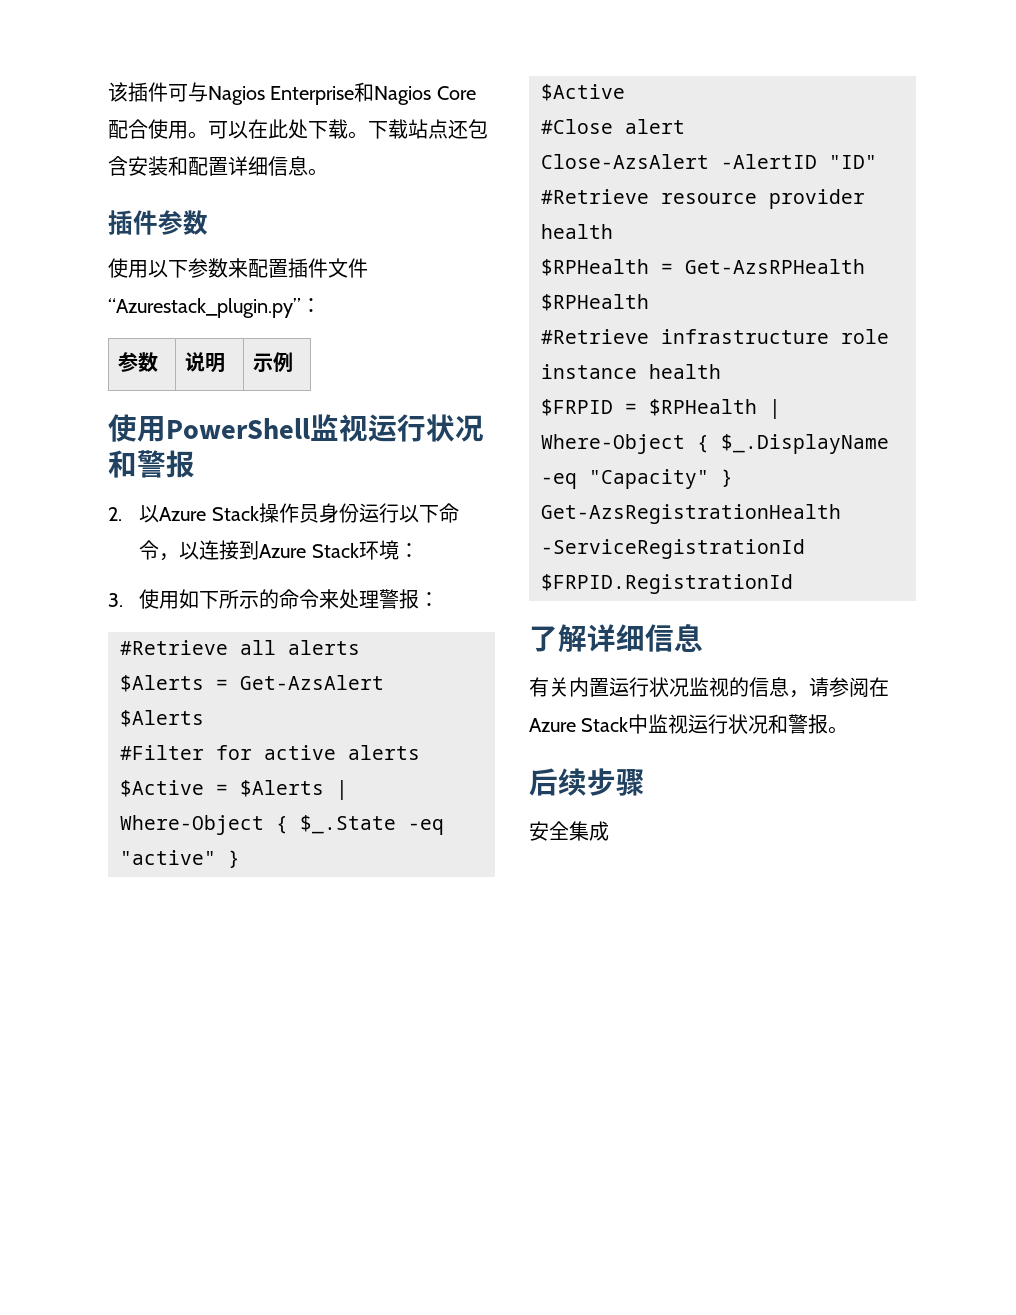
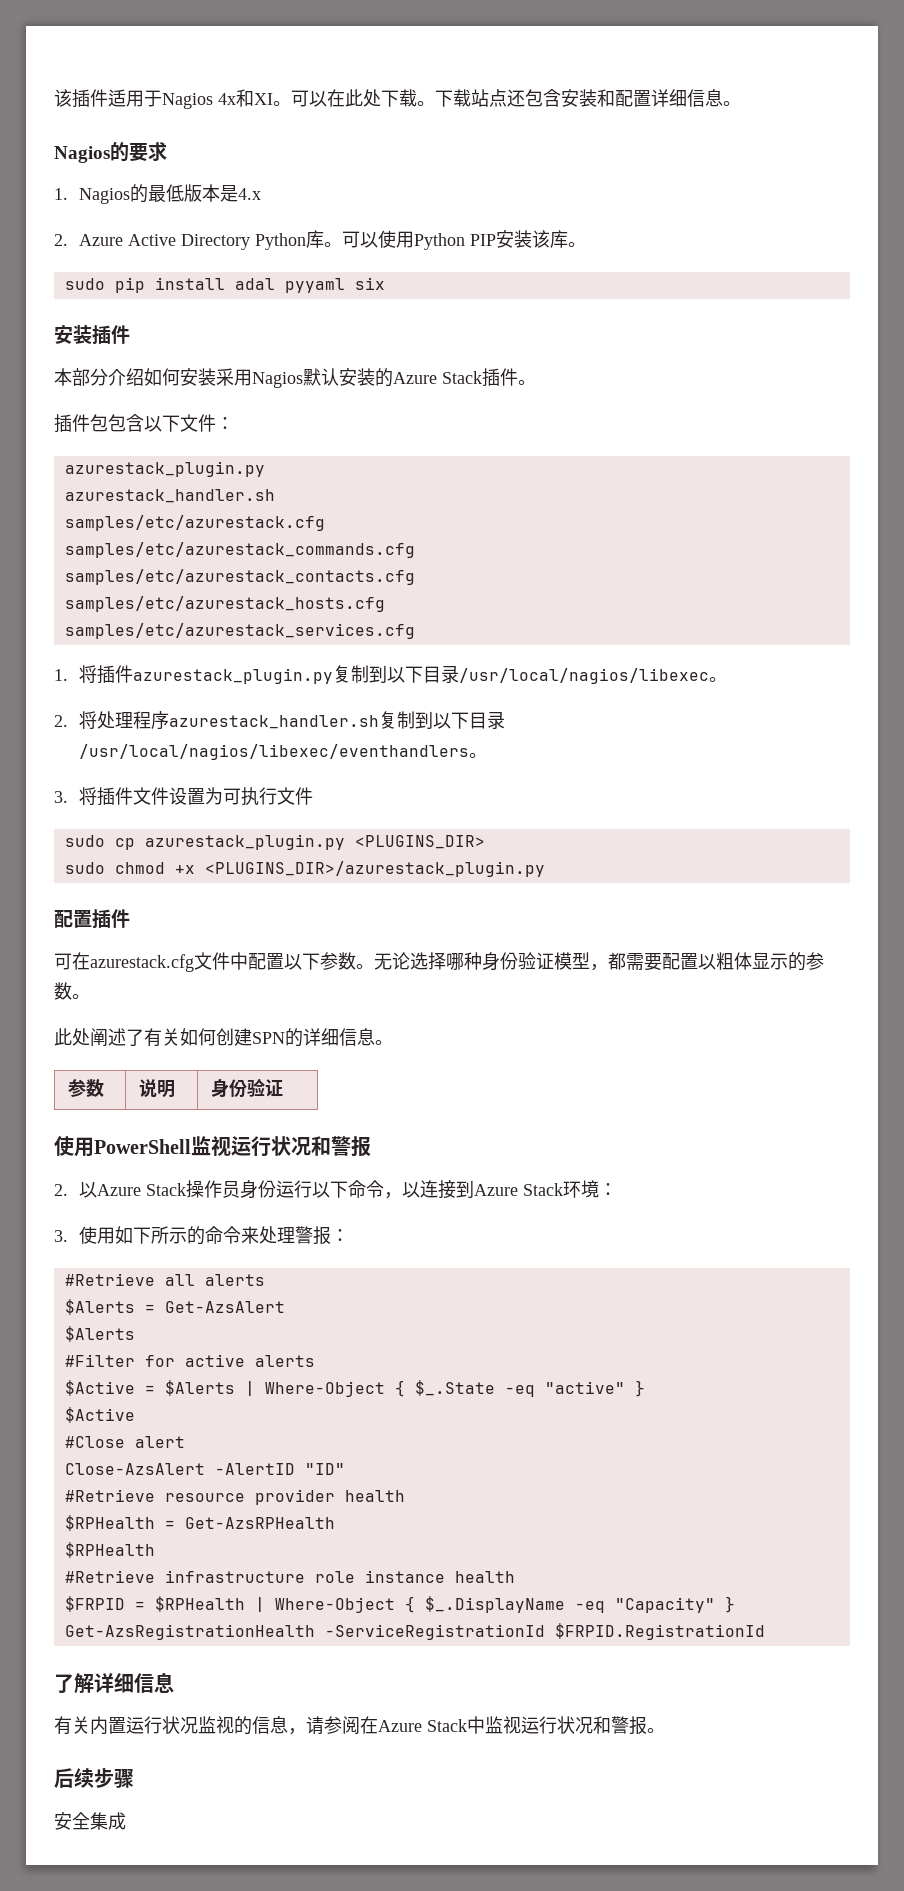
- 该插件可与Nagios Enterprise和Nagios Core配合使用。
+ 该插件适用于Nagios 4x和XI。
- 插件参数
- 使用以下参数来配置插件文件“Azurestack_plugin.py”：
+ Nagios的要求
+ 1. Nagios的最低版本是4.x
+ 2. Azure Active Directory Python库。可以使用Python PIP安装该库。
+ sudo pip install adal pyyaml six
+ 安装插件
+ 本部分介绍如何安装采用Nagios默认安装的Azure Stack插件。
+ 插件包包含以下文件：
+ azurestack_plugin.py
+ azurestack_handler.sh
+ samples/etc/azurestack.cfg
+ samples/etc/azurestack_commands.cfg
+ samples/etc/azurestack_contacts.cfg
+ samples/etc/azurestack_hosts.cfg
+ samples/etc/azurestack_services.cfg
+ 1.将插件azurestack_plugin.py复制到以下目录/usr/local/nagios/libexec。
+ 2.将处理程序azurestack_handler.sh复制到以下目录/usr/local/nagios/libexec/eventhandlers。
+ 3.将插件文件设置为可执行文件
+ sudo cp azurestack_plugin.py <PLUGINS_DIR>
+ sudo chmod +x <PLUGINS_DIR>/azurestack_plugin.py
+ 配置插件
+ 可在azurestack.cfg文件中配置以下参数。无论选择哪种身份验证模型，都需要配置以粗体显示的参数。
+ 此处阐述了有关如何创建SPN的详细信息。
- 参数 | 说明 | 示例
+ 参数 | 说明 | 身份验证

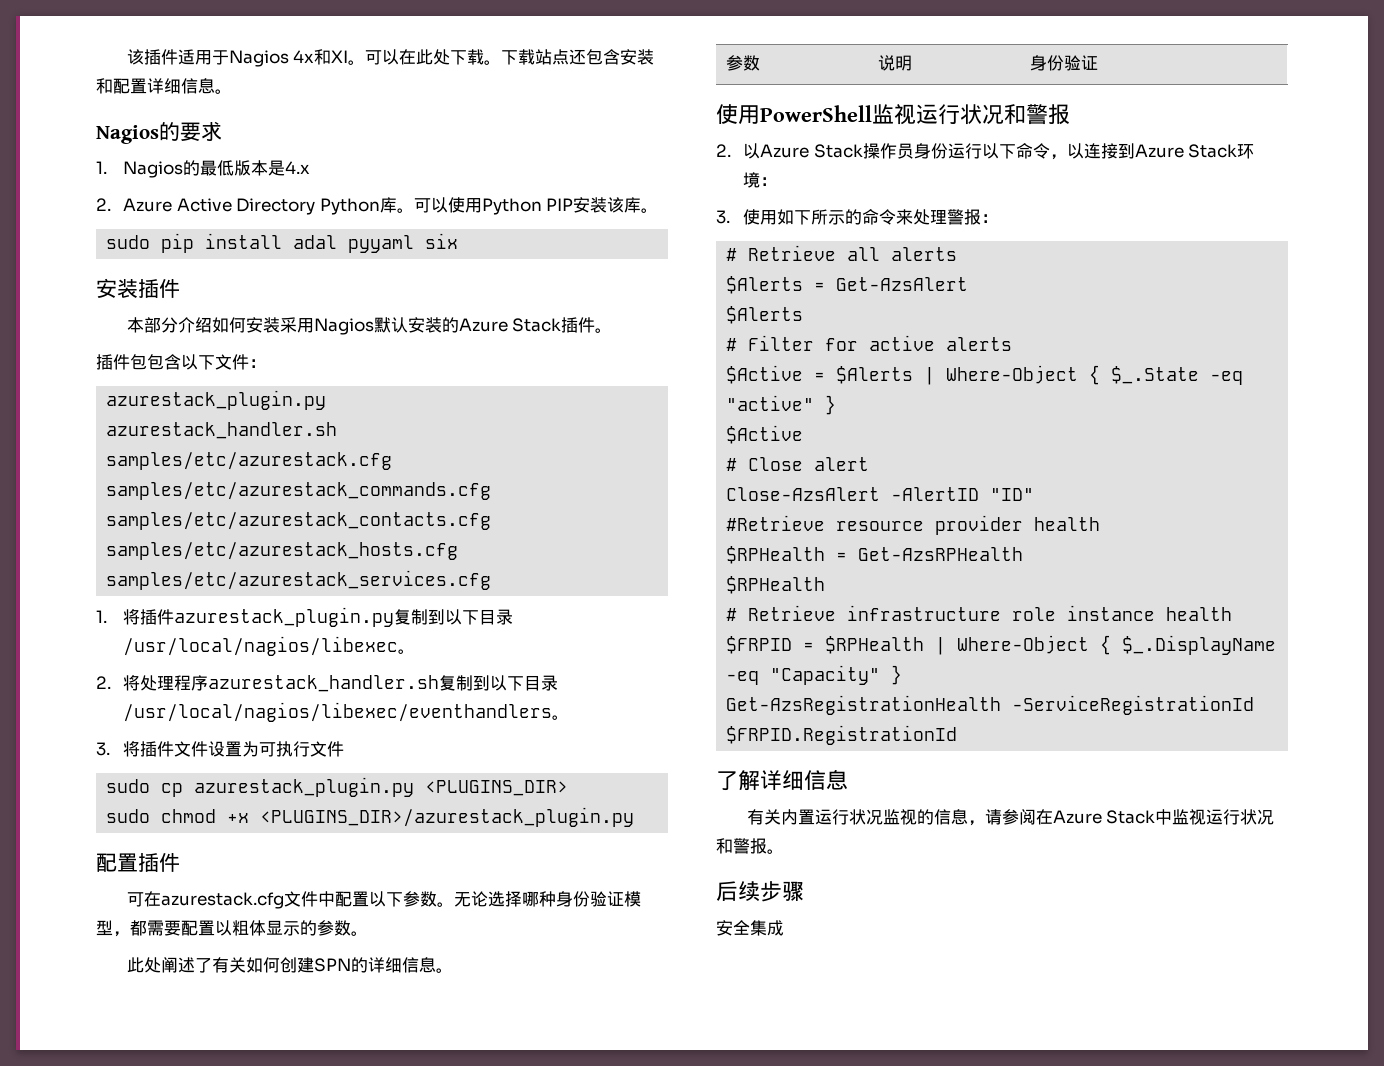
- #Retrieve all alerts
+ # Retrieve all alerts
- #Filter for active alerts
+ # Filter for active alerts
- #Close alert
+ # Close alert
- #Retrieve infrastructure role instance health
+ # Retrieve infrastructure role instance health

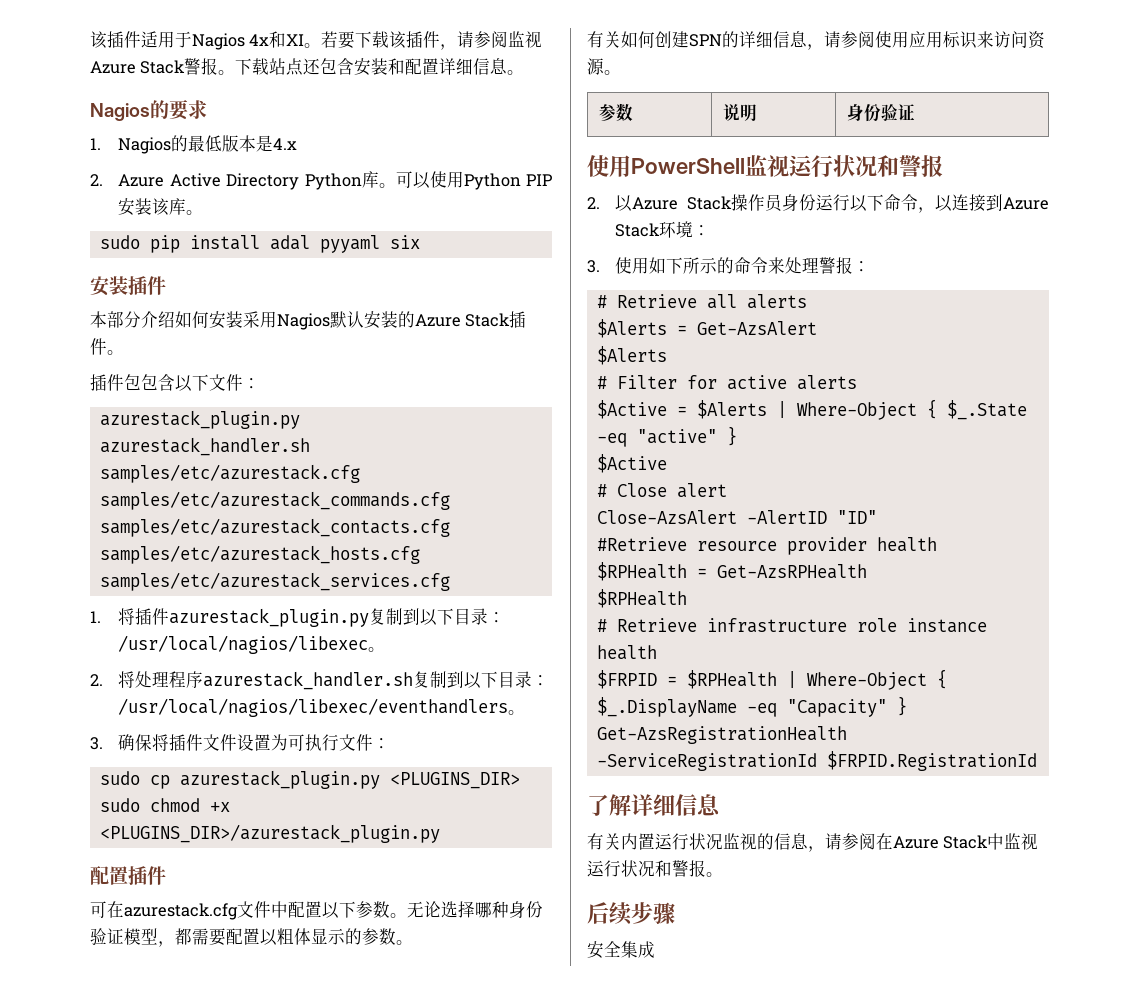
- 可以在此处下载。
+ 若要下载该插件，请参阅监视Azure Stack警报。
- 1.将插件azurestack_plugin.py复制到以下目录/usr/local/nagios/libexec。
+ 1.将插件azurestack_plugin.py复制到以下目录：/usr/local/nagios/libexec。
- 2.将处理程序azurestack_handler.sh复制到以下目录/usr/local/nagios/libexec/eventhandlers。
+ 2.将处理程序azurestack_handler.sh复制到以下目录：/usr/local/nagios/libexec/eventhandlers。
- 3.将插件文件设置为可执行文件
+ 3.确保将插件文件设置为可执行文件：
- 此处阐述了有关如何创建SPN的详细信息。
+ 有关如何创建SPN的详细信息，请参阅使用应用标识来访问资源。

